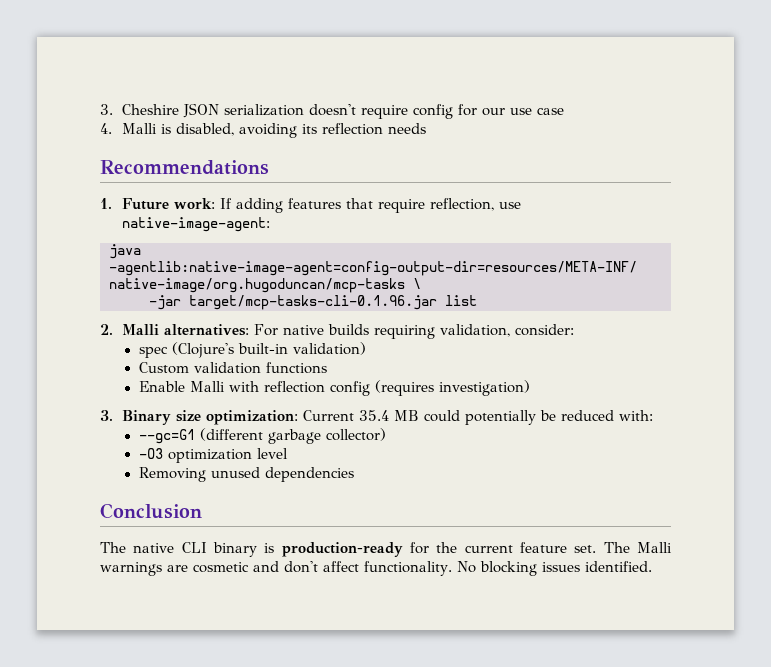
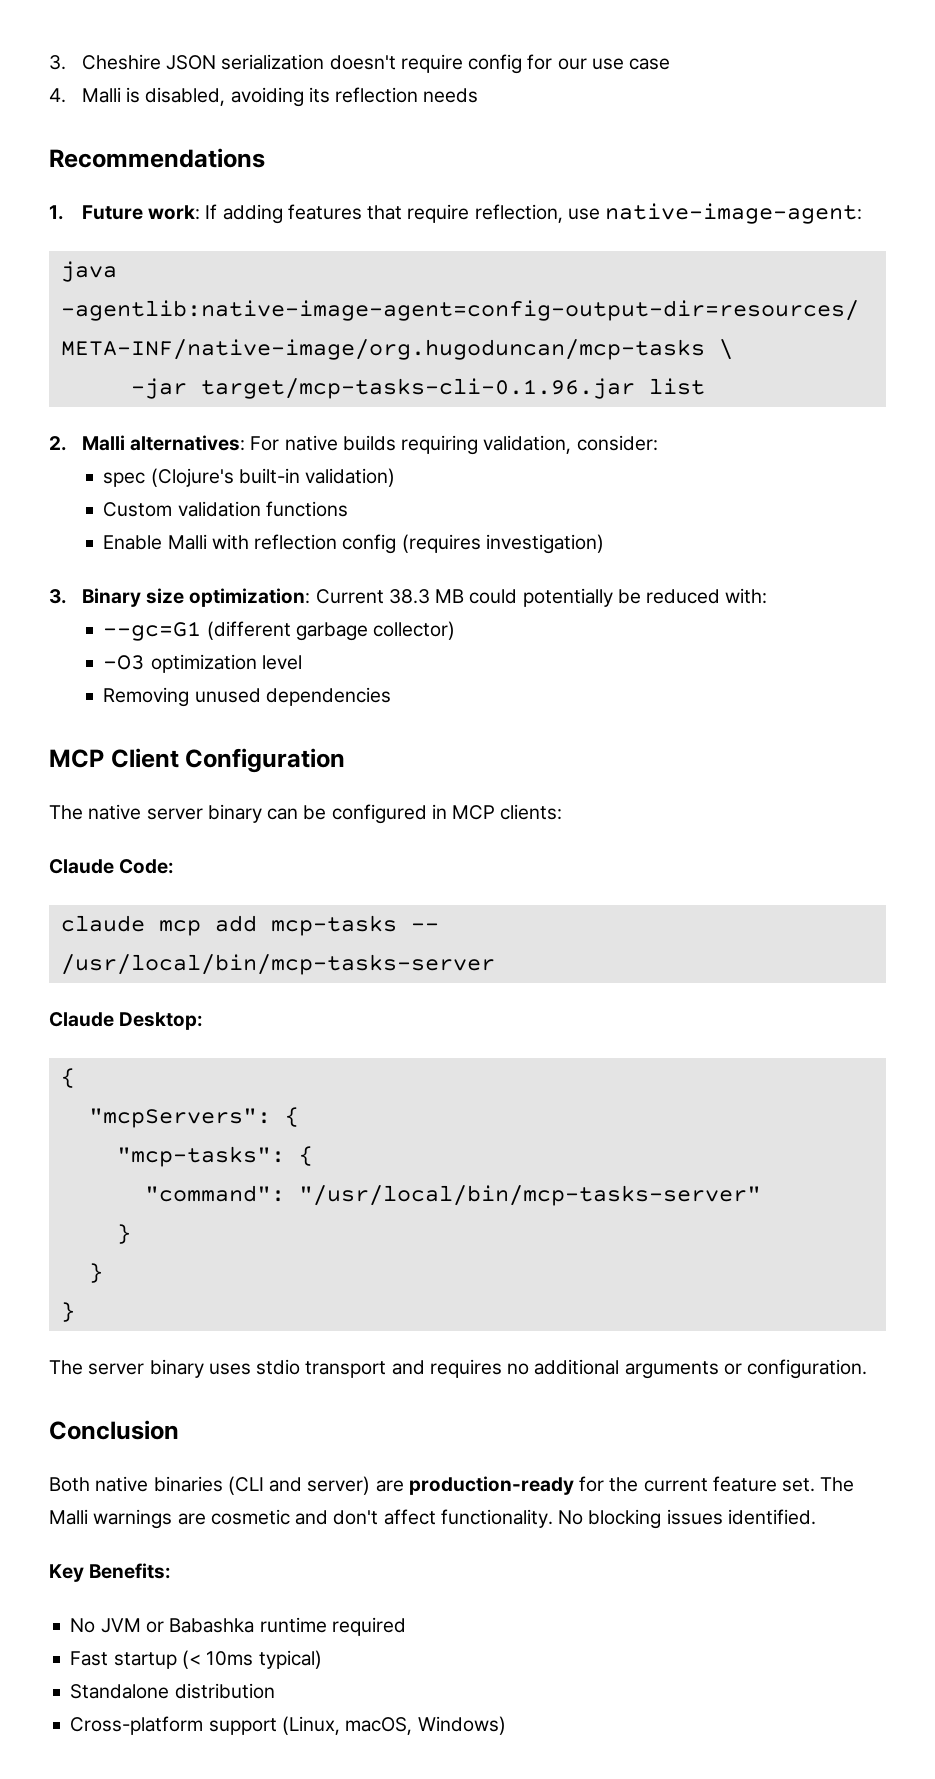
- 3. Binary size optimization: Current 35.4 MB could potentially be reduced with:
+ 3. Binary size optimization: Current 38.3 MB could potentially be reduced with:
- Conclusion
+ MCP Client Configuration
- The native CLI binary is production-ready for the current feature set.
+ The native server binary can be configured in MCP clients:
+ Claude Code:
+ claude mcp add mcp-tasks -- /usr/local/bin/mcp-tasks-server
+ Claude Desktop:
+ {
+ "mcpServers": {
+ "mcp-tasks": {
+ "command": "/usr/local/bin/mcp-tasks-server"
+ }
+ }
+ }
+ The server binary uses stdio transport and requires no additional arguments or configuration.
+ Conclusion
+ Both native binaries (CLI and server) are production-ready for the current feature set.
+ Key Benefits:
+ No JVM or Babashka runtime required
+ Fast startup (< 10ms typical)
+ Standalone distribution
+ Cross-platform support (Linux, macOS, Windows)

